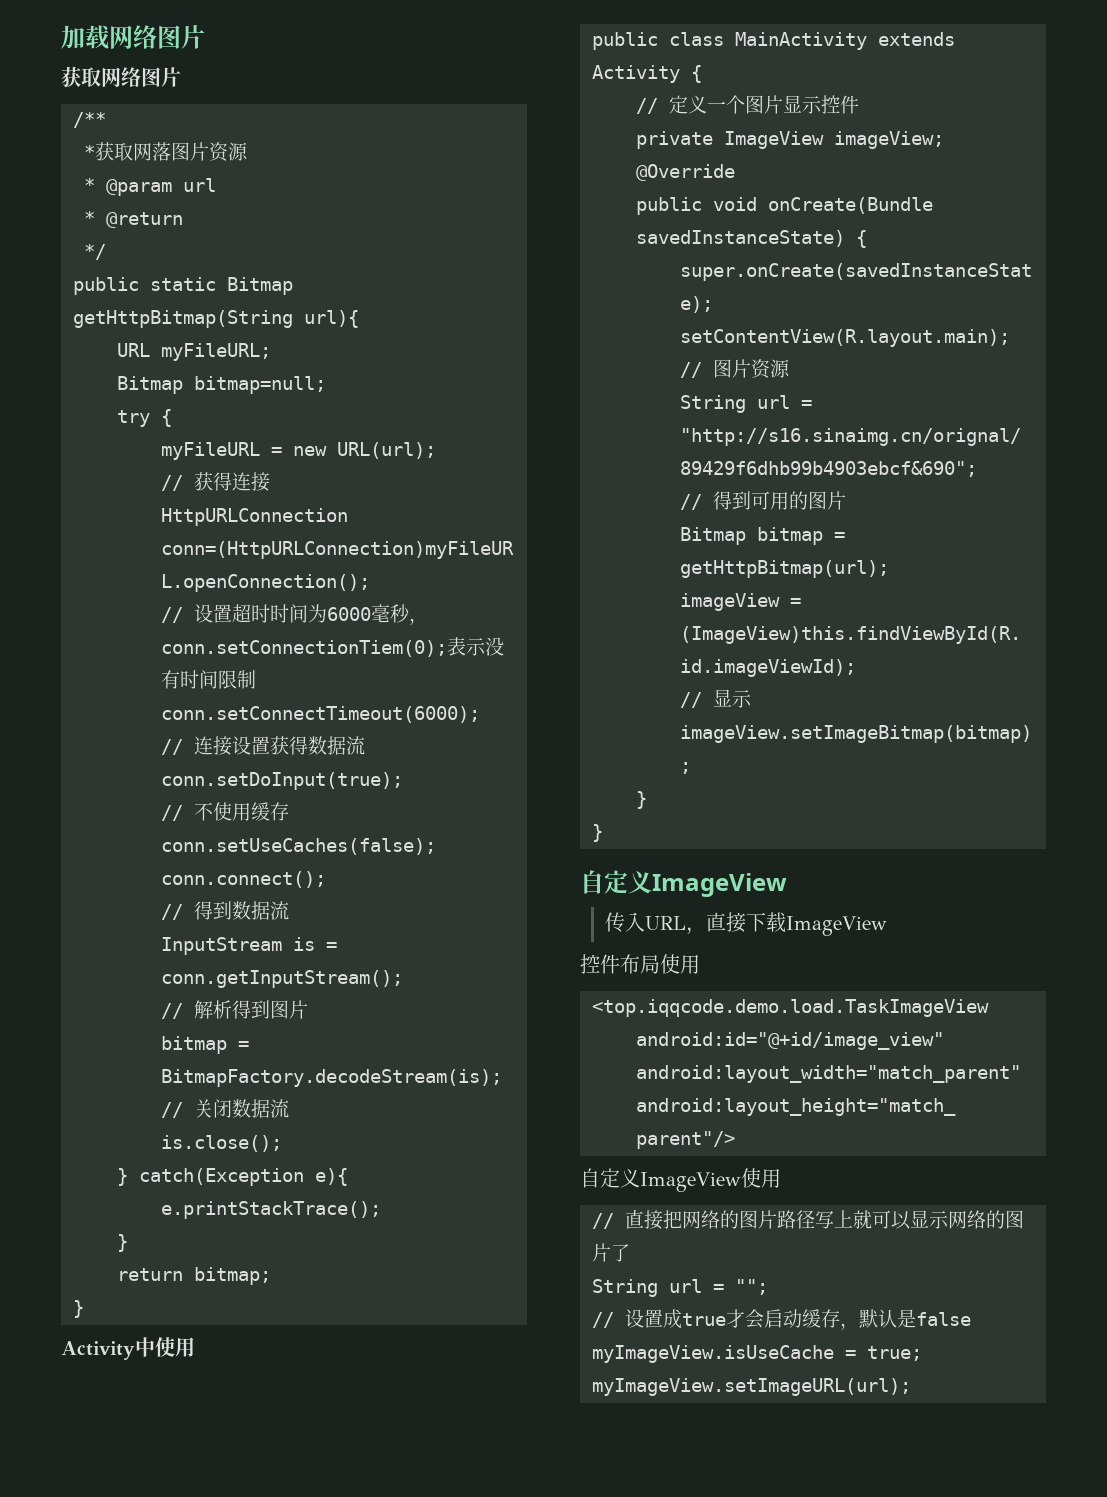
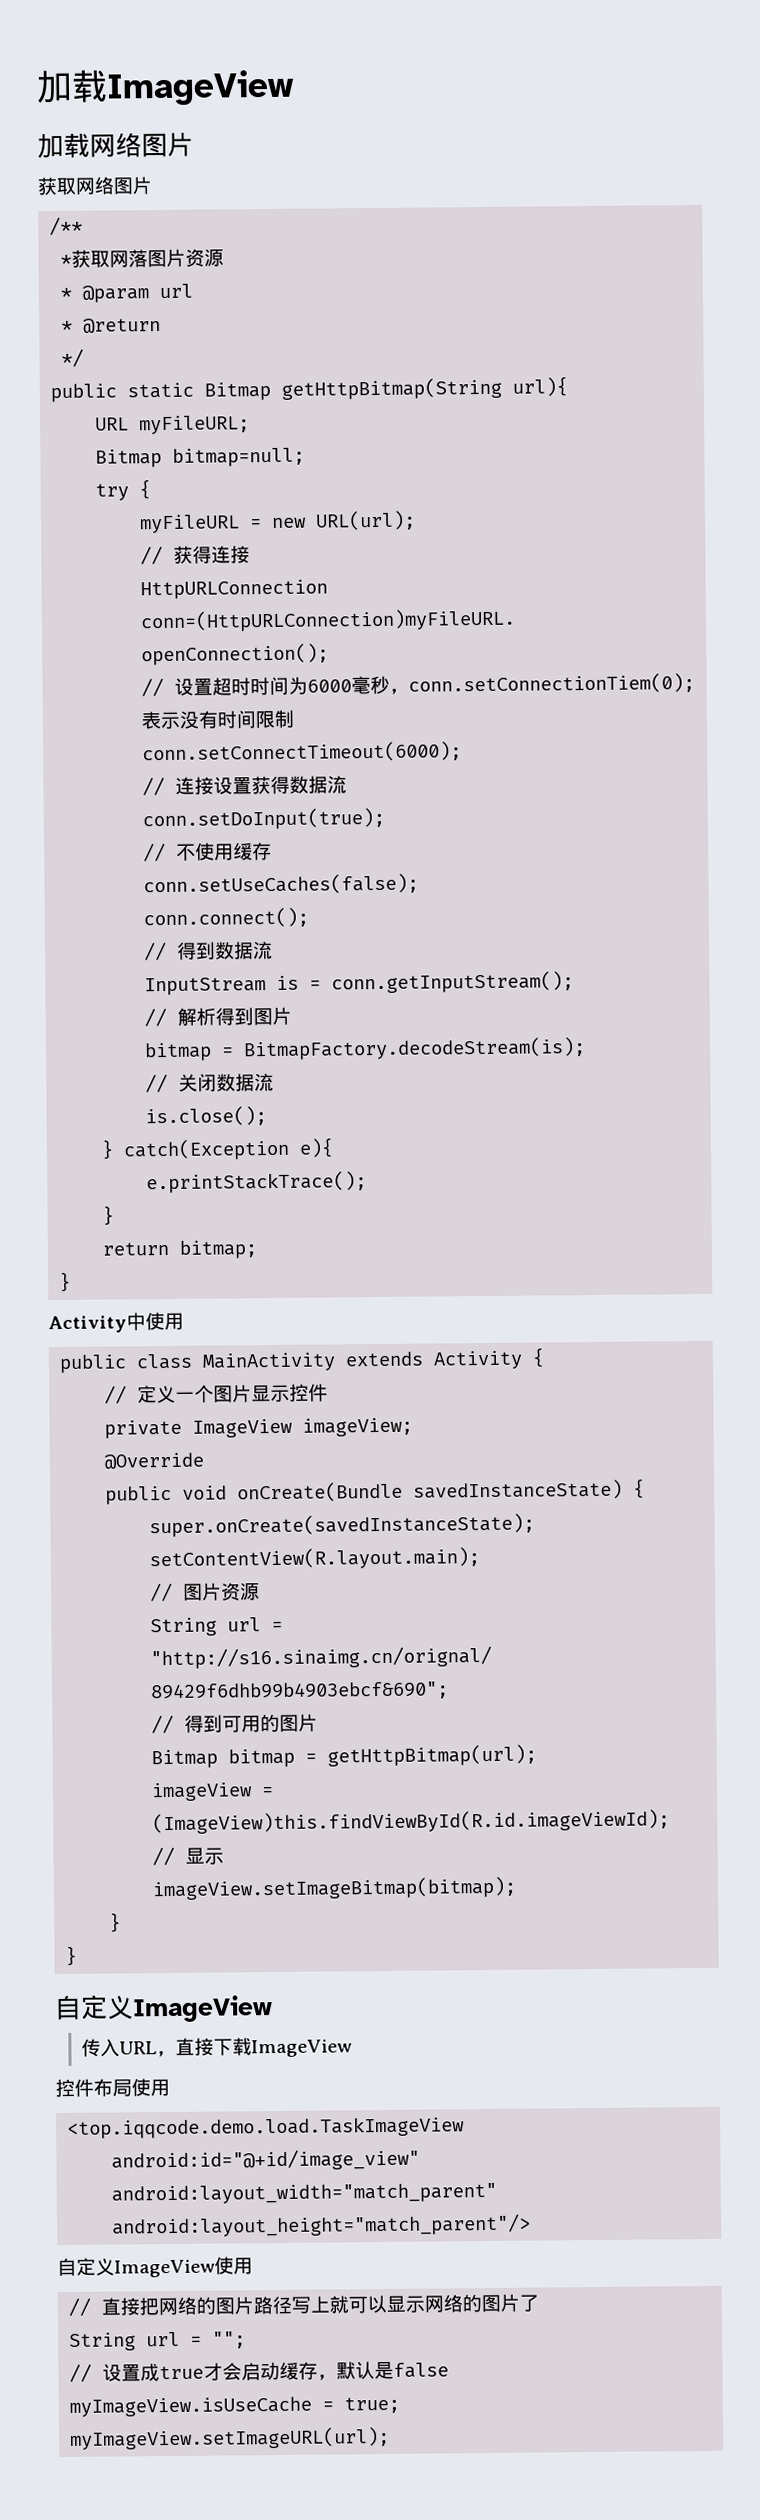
+ 加载ImageView

